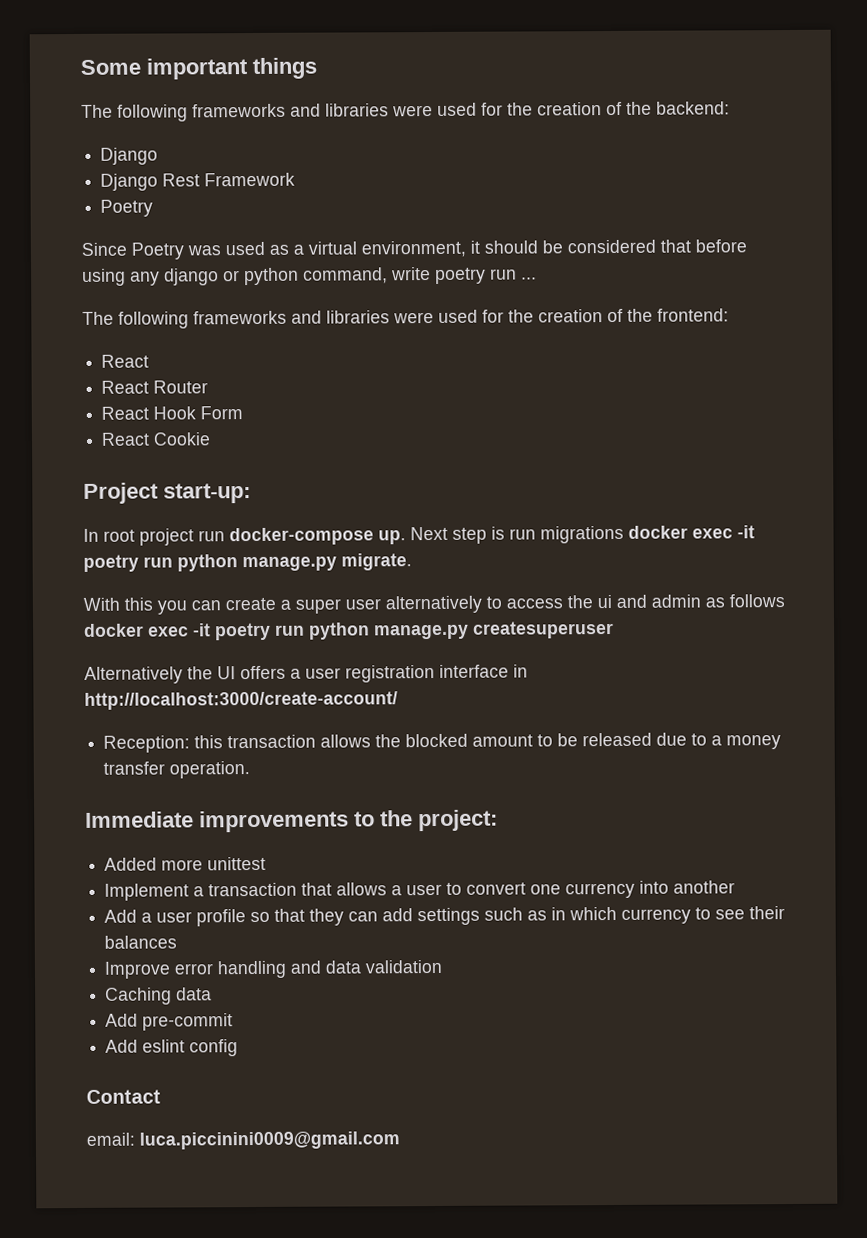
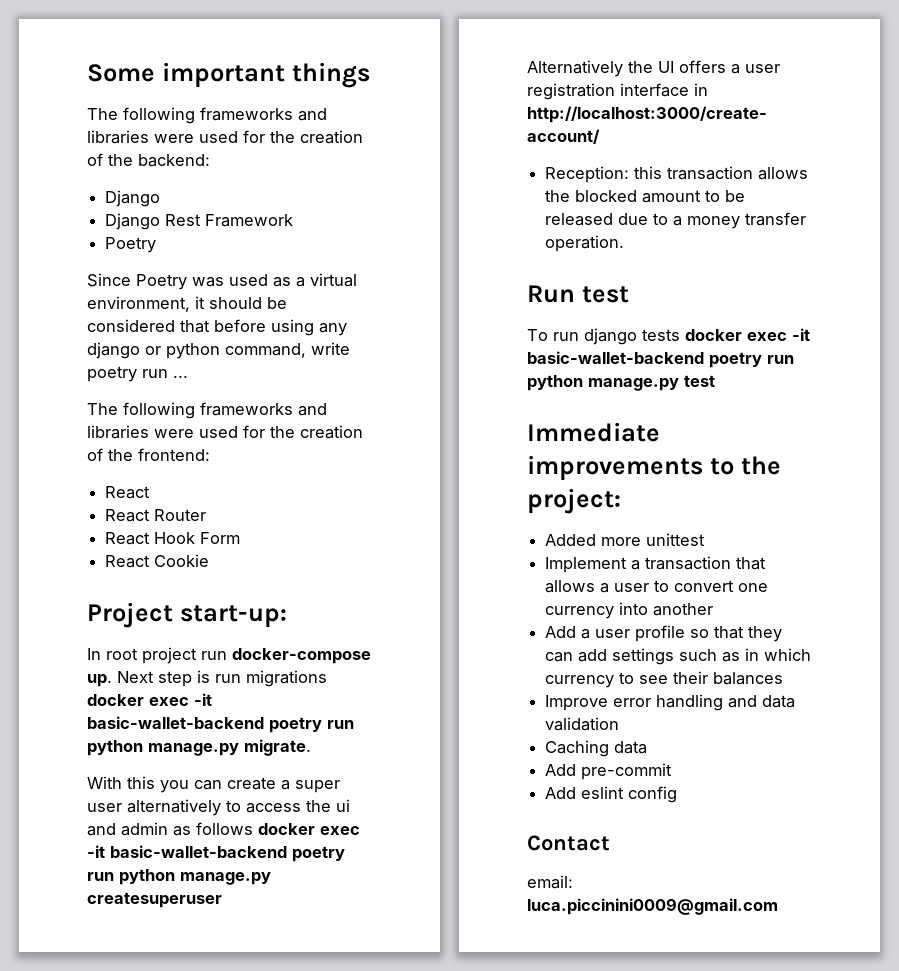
- Next step is run migrations docker exec -it poetry run python manage.py migrate.
+ Next step is run migrations docker exec -it basic-wallet-backend poetry run python manage.py migrate.
- With this you can create a super user alternatively to access the ui and admin as follows docker exec -it poetry run python manage.py createsuperuser
+ With this you can create a super user alternatively to access the ui and admin as follows docker exec -it basic-wallet-backend poetry run python manage.py createsuperuser
+ Run test
+ To run django tests docker exec -it basic-wallet-backend poetry run python manage.py test

